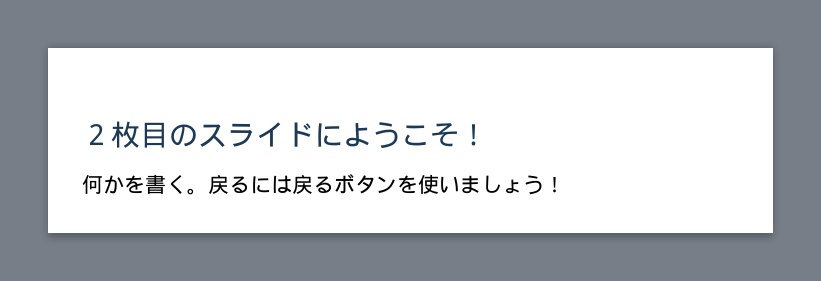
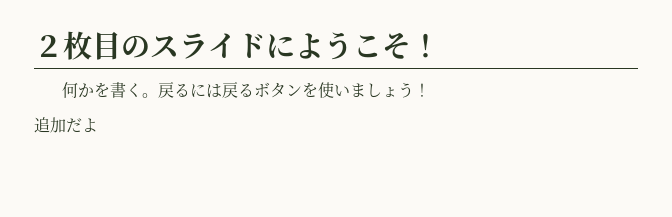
+ 追加だよ

